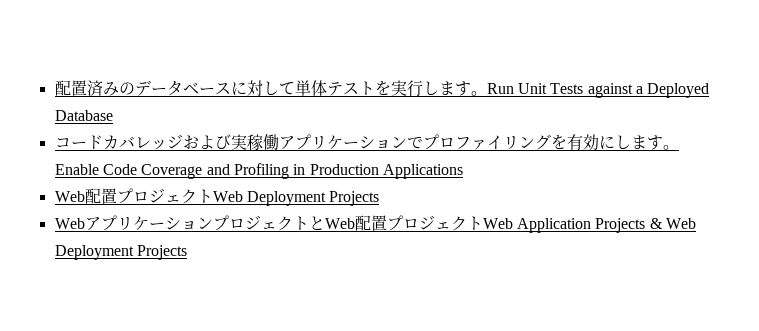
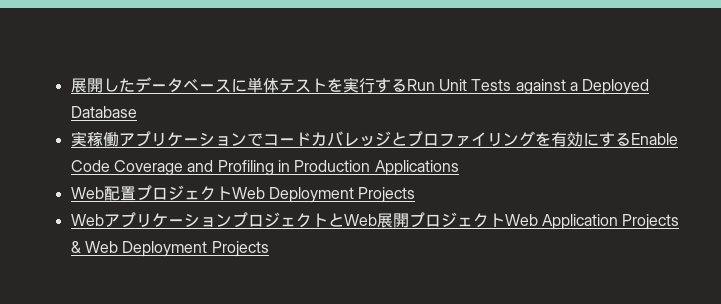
- 配置済みのデータベースに対して単体テストを実行します。Run Unit Tests against a Deployed Database
+ 展開したデータベースに単体テストを実行するRun Unit Tests against a Deployed Database
- コードカバレッジおよび実稼働アプリケーションでプロファイリングを有効にします。Enable Code Coverage and Profiling in Production Applications
+ 実稼働アプリケーションでコードカバレッジとプロファイリングを有効にするEnable Code Coverage and Profiling in Production Applications
- WebアプリケーションプロジェクトとWeb配置プロジェクトWeb Application Projects & Web Deployment Projects
+ WebアプリケーションプロジェクトとWeb展開プロジェクトWeb Application Projects & Web Deployment Projects

